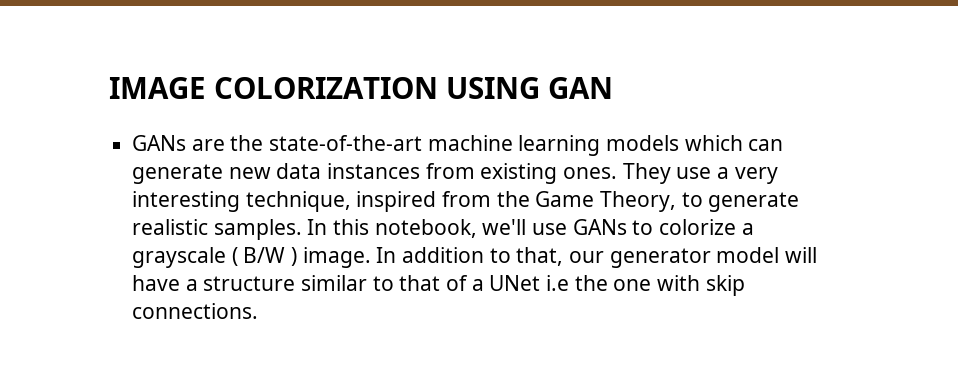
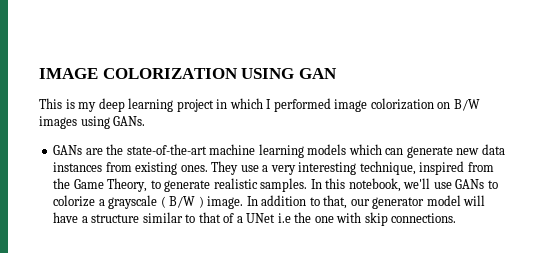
+ This is my deep learning project in which I performed image colorization on B/W images using GANs.

